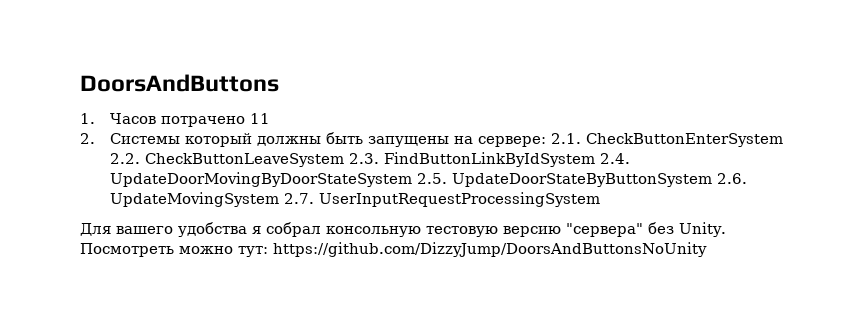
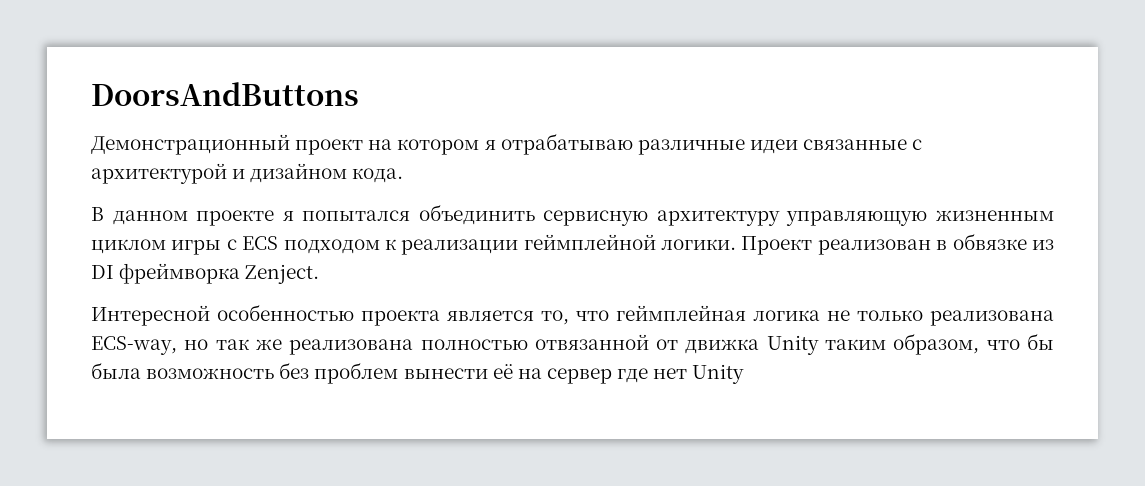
- 1. Часов потрачено 11
- 2. Системы который должны быть запущены на сервере: 2.1. CheckButtonEnterSystem 2.2. CheckButtonLeaveSystem 2.3. FindButtonLinkByIdSystem 2.4. UpdateDoorMovingByDoorStateSystem 2.5. UpdateDoorStateByButtonSystem 2.6. UpdateMovingSystem 2.7. UserInputRequestProcessingSystem
- Для вашего удобства я собрал консольную тестовую версию "сервера" без Unity. Посмотреть можно тут: https://github.com/DizzyJump/DoorsAndButtonsNoUnity
+ Демонстрационный проект на котором я отрабатываю различные идеи связанные с архитектурой и дизайном кода.
+ В данном проекте я попытался объединить сервисную архитектуру управляющую жизненным циклом игры с ECS подходом к реализации геймплейной логики. Проект реализован в обвязке из DI фреймворка Zenject.
+ Интересной особенностью проекта является то, что геймплейная логика не только реализована ECS-way, но так же реализована полностью отвязанной от движка Unity таким образом, что бы была возможность без проблем вынести её на сервер где нет Unity

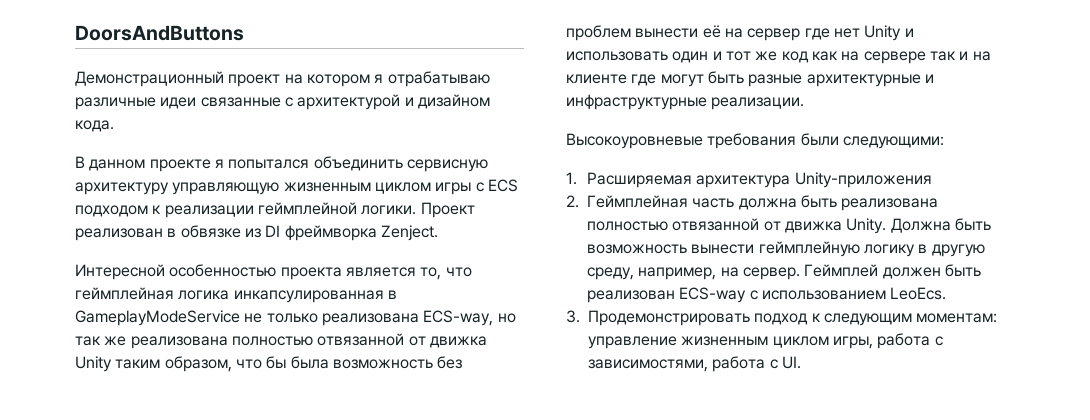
- Интересной особенностью проекта является то, что геймплейная логика не только реализована ECS-way, но так же реализована полностью отвязанной от движка Unity таким образом, что бы была возможность без проблем вынести её на сервер где нет Unity
+ Интересной особенностью проекта является то, что геймплейная логика инкапсулированная в GameplayModeService не только реализована ECS-way, но так же реализована полностью отвязанной от движка Unity таким образом, что бы была возможность без проблем вынести её на сервер где нет Unity и использовать один и тот же код как на сервере так и на клиенте где могут быть разные архитектурные и инфраструктурные реализации.
+ Высокоуровневые требования были следующими:
+ 1. Расширяемая архитектура Unity-приложения
+ 2. Геймплейная часть должна быть реализована полностью отвязанной от движка Unity. Должна быть возможность вынести геймплейную логику в другую среду, например, на сервер. Геймплей должен быть реализован ECS-way с использованием LeoEcs.
+ 3. Продемонстрировать подход к следующим моментам: управление жизненным циклом игры, работа с зависимостями, работа с UI.

